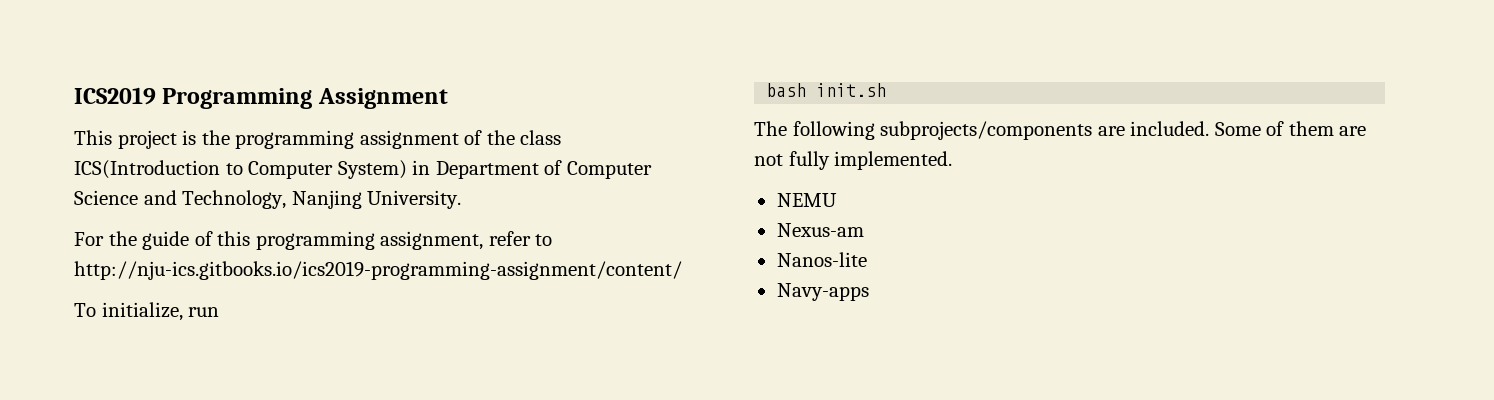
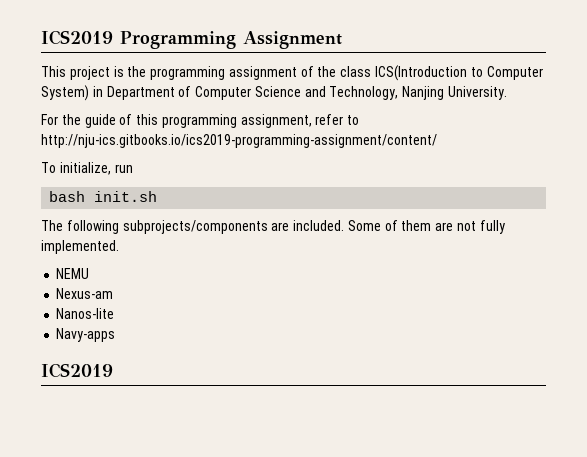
  Navy-apps
+ ICS2019

